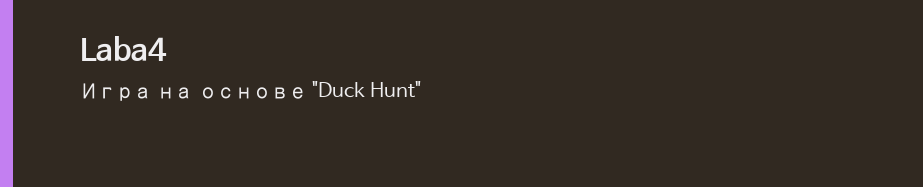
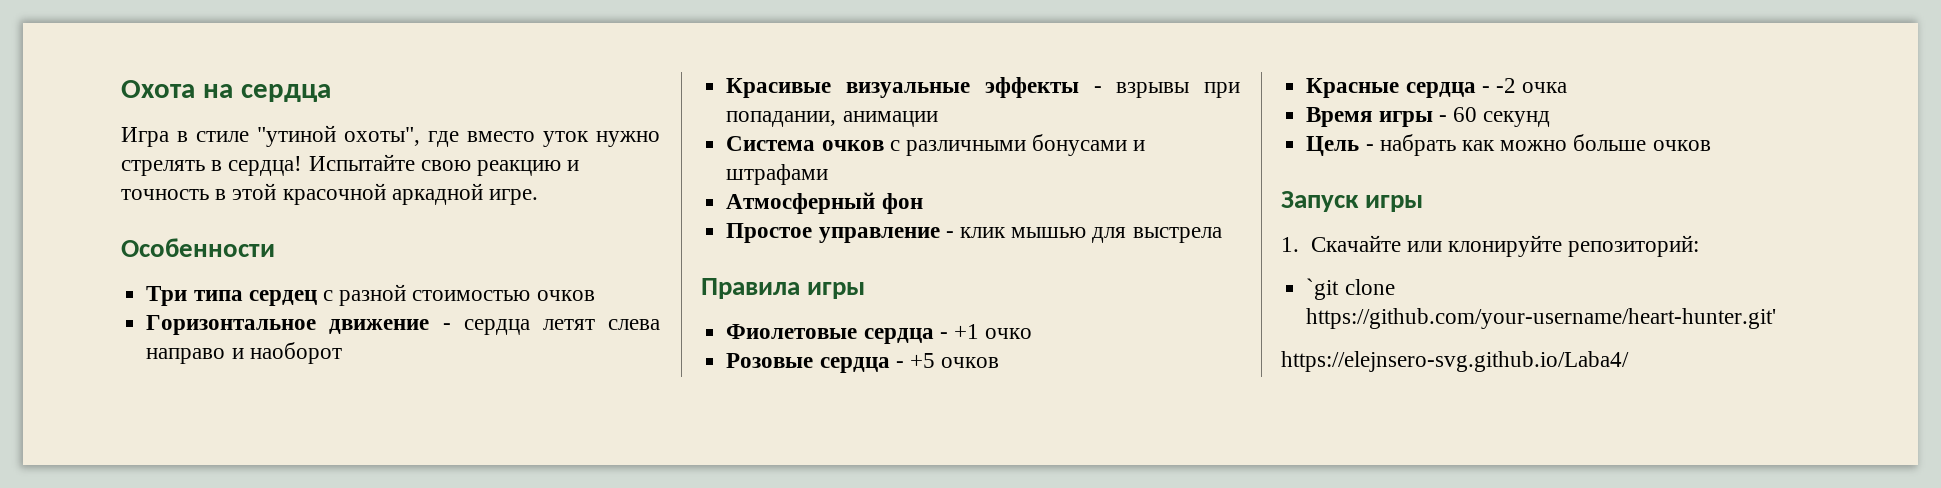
- Laba4
- Игра на основе "Duck Hunt"
+ Охота на сердца
+ Игра в стиле "утиной охоты", где вместо уток нужно стрелять в сердца! Испытайте свою реакцию и точность в этой красочной аркадной игре.
+ Особенности
+ Три типа сердец с разной стоимостью очков
+ Горизонтальное движение - сердца летят слева направо и наоборот
+ Красивые визуальные эффекты - взрывы при попадании, анимации
+ Система очков с различными бонусами и штрафами
+ Атмосферный фон
+ Простое управление - клик мышью для выстрела
+ Правила игры
+ Фиолетовые сердца - +1 очко
+ Розовые сердца - +5 очков
+ Красные сердца - -2 очка
+ Время игры - 60 секунд
+ Цель - набрать как можно больше очков
+ Запуск игры
+ 1. Скачайте или клонируйте репозиторий:
+ `git clone https://github.com/your-username/heart-hunter.git'
+ https://elejnsero-svg.github.io/Laba4/

